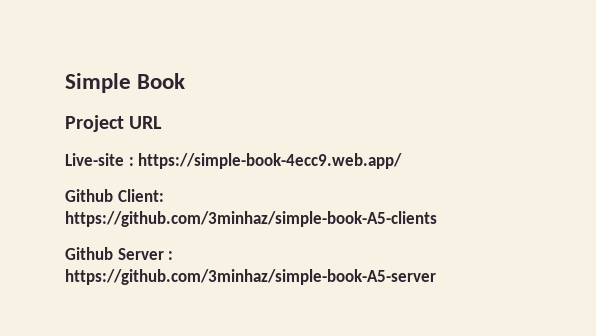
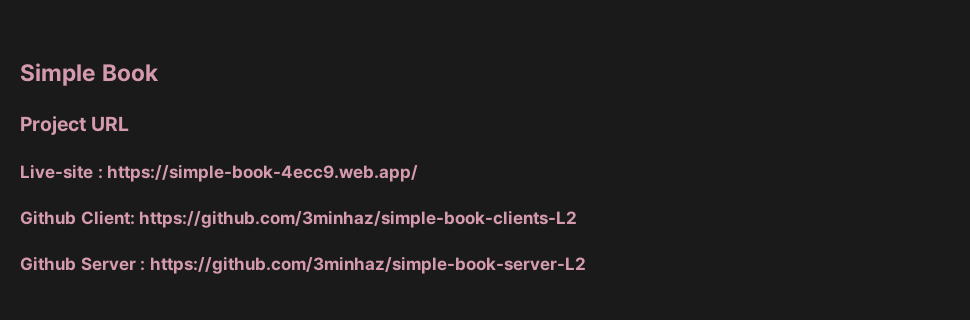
- Github Client: https://github.com/3minhaz/simple-book-A5-clients
+ Github Client: https://github.com/3minhaz/simple-book-clients-L2
- Github Server : https://github.com/3minhaz/simple-book-A5-server
+ Github Server : https://github.com/3minhaz/simple-book-server-L2

